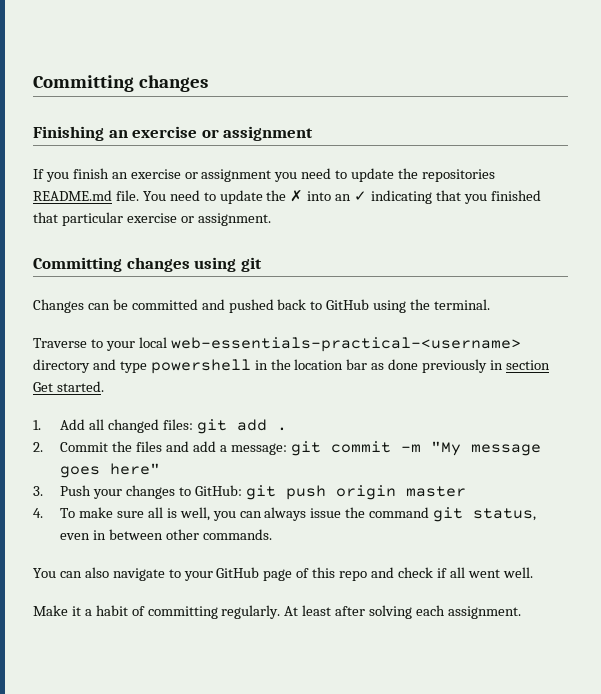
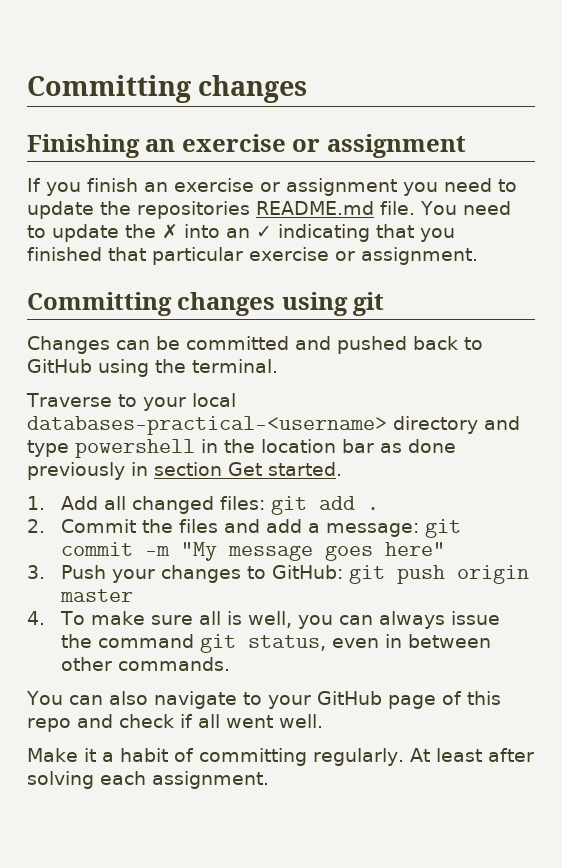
- Traverse to your local web-essentials-practical-<username> directory and type powershell in the location bar as done previously in section Get started.
+ Traverse to your local databases-practical-<username> directory and type powershell in the location bar as done previously in section Get started.

